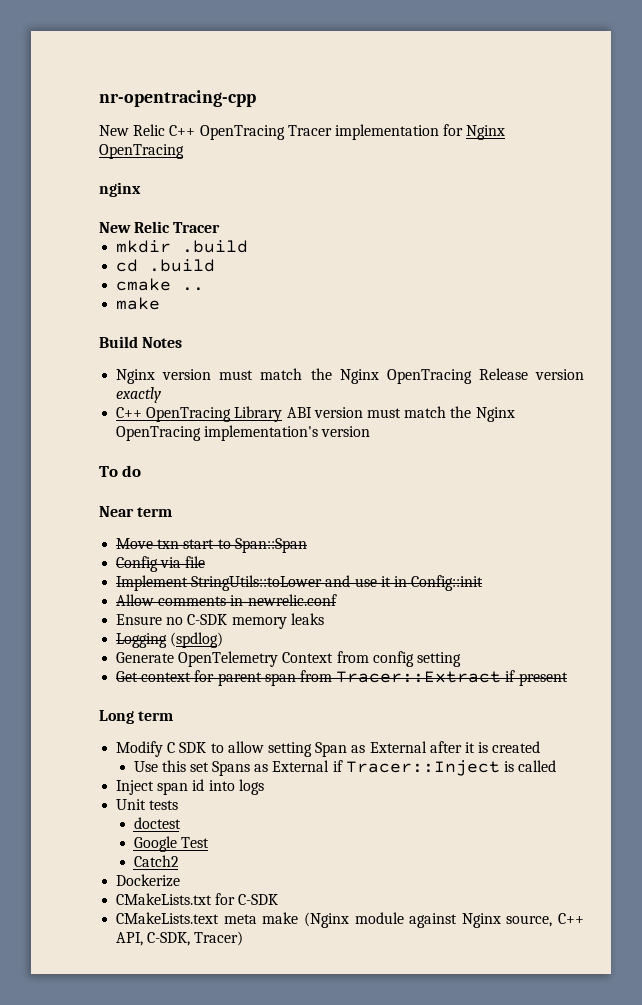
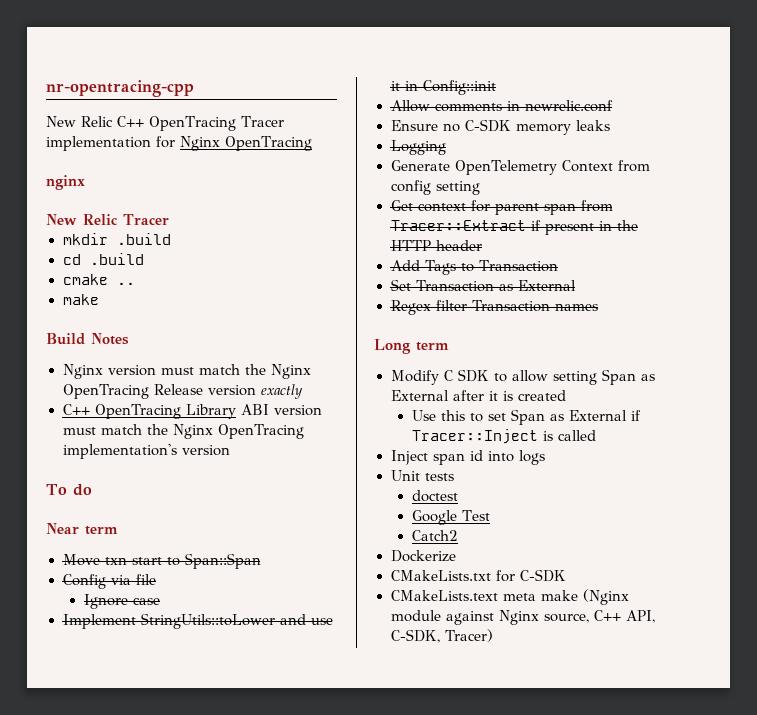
+ Ignore case
- Logging (spdlog)
+ Logging
- Get context for parent span from Tracer::Extract if present
+ Get context for parent span from Tracer::Extract if present in the HTTP header
+ Add Tags to Transaction
+ Set Transaction as External
+ Regex filter Transaction names
- Use this set Spans as External if Tracer::Inject is called
+ Use this to set Span as External if Tracer::Inject is called

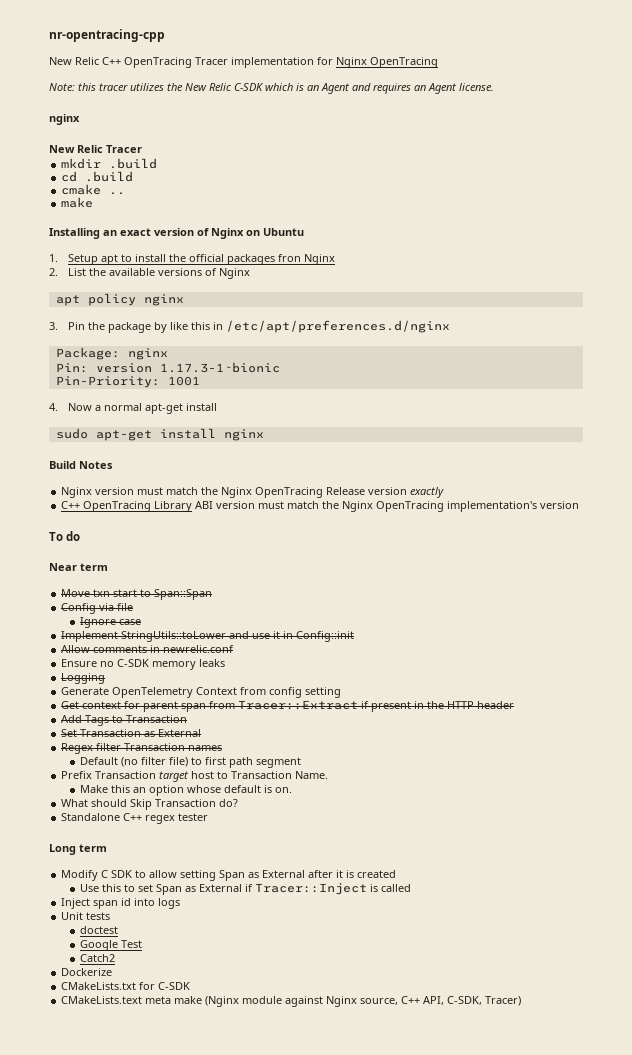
+ Note: this tracer utilizes the New Relic C-SDK which is an Agent and requires an Agent license.
+ Installing an exact version of Nginx on Ubuntu
+ 1. Setup apt to install the official packages fron Nginx
+ 2. List the available versions of Nginx
+ apt policy nginx
+ 3. Pin the package by like this in /etc/apt/preferences.d/nginx
+ Package: nginx
+ Pin: version 1.17.3-1~bionic
+ Pin-Priority: 1001
+ 4. Now a normal apt-get install
+ sudo apt-get install nginx
+ Default (no filter file) to first path segment
+ Prefix Transaction target host to Transaction Name.
+ Make this an option whose default is on.
+ What should Skip Transaction do?
+ Standalone C++ regex tester

